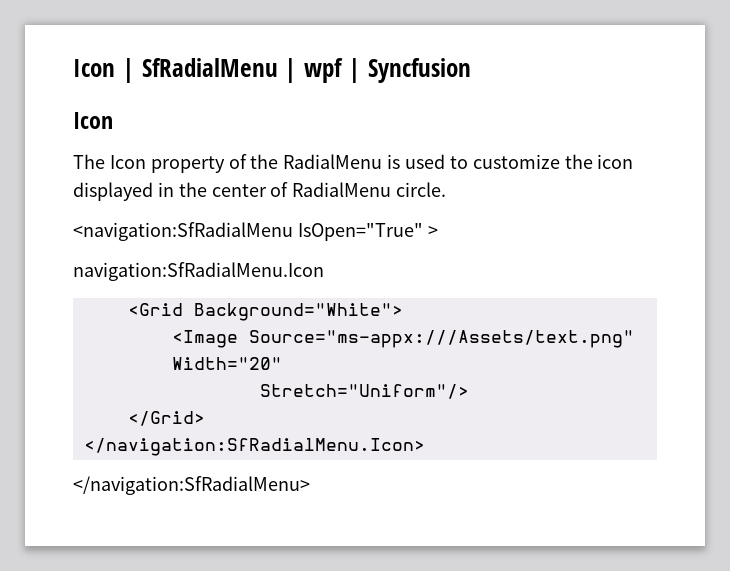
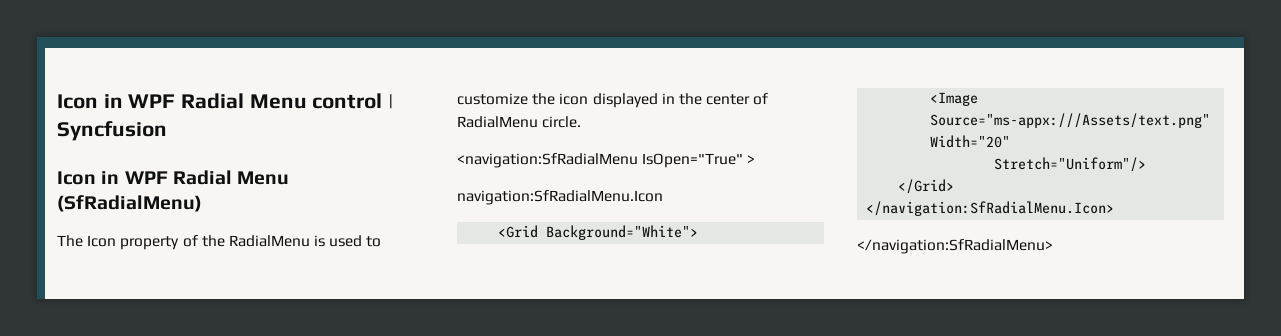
- Icon | SfRadialMenu | wpf | Syncfusion
- Icon
+ Icon in WPF Radial Menu control | Syncfusion
+ Icon in WPF Radial Menu (SfRadialMenu)

